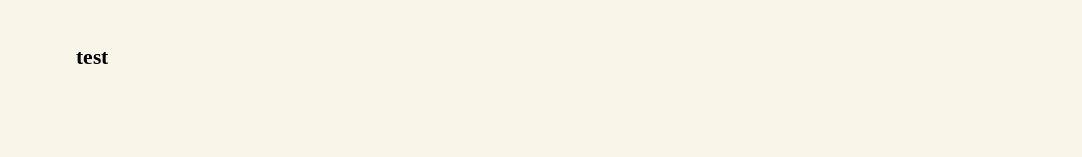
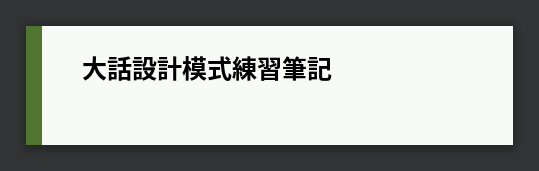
- test
+ 大話設計模式練習筆記

